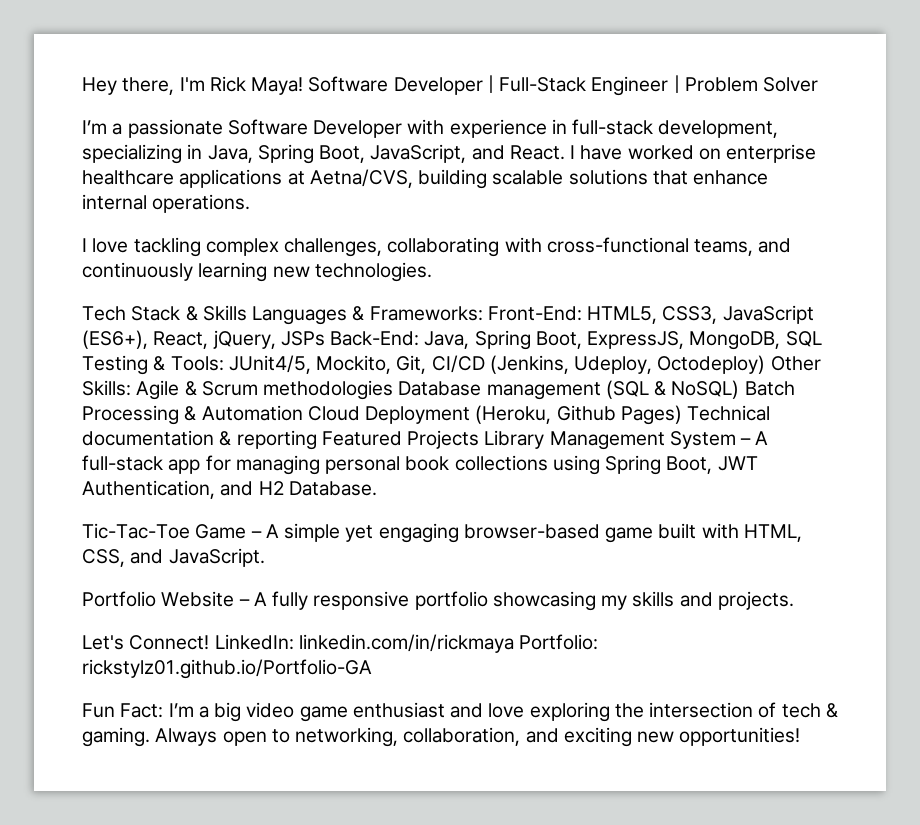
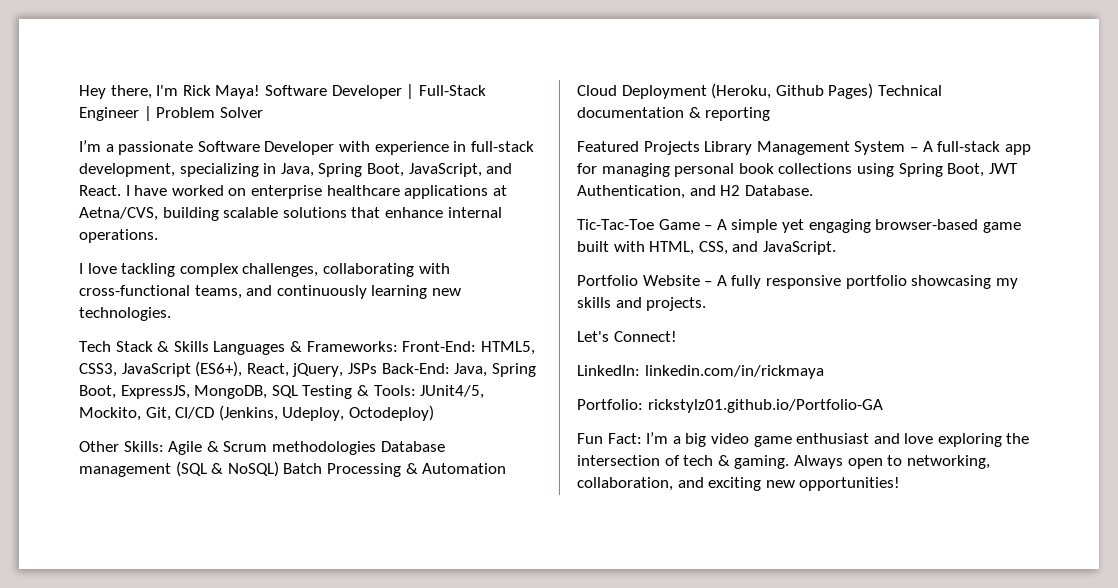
- JUnit4/5, Mockito, Git, CI/CD (Jenkins, Udeploy, Octodeploy) Other Skills:
+ JUnit4/5, Mockito, Git, CI/CD (Jenkins, Udeploy, Octodeploy)
+ Other Skills:
- Agile & Scrum methodologies Database management (SQL & NoSQL) Batch Processing & Automation Cloud Deployment (Heroku, Github Pages) Technical documentation & reporting Featured Projects Library Management System – A full-stack app for managing personal book collections using Spring Boot, JWT Authentication, and H2 Database.
+ Agile & Scrum methodologies Database management (SQL & NoSQL) Batch Processing & Automation Cloud Deployment (Heroku, Github Pages) Technical documentation & reporting
+ Featured Projects Library Management System – A full-stack app for managing personal book collections using Spring Boot, JWT Authentication, and H2 Database.
- Let's Connect! LinkedIn: linkedin.com/in/rickmaya Portfolio: rickstylz01.github.io/Portfolio-GA
+ Let's Connect!
+ LinkedIn: linkedin.com/in/rickmaya
+ Portfolio: rickstylz01.github.io/Portfolio-GA

